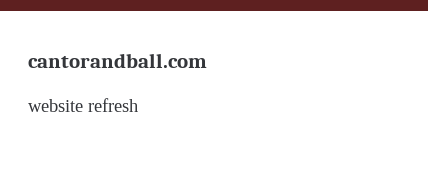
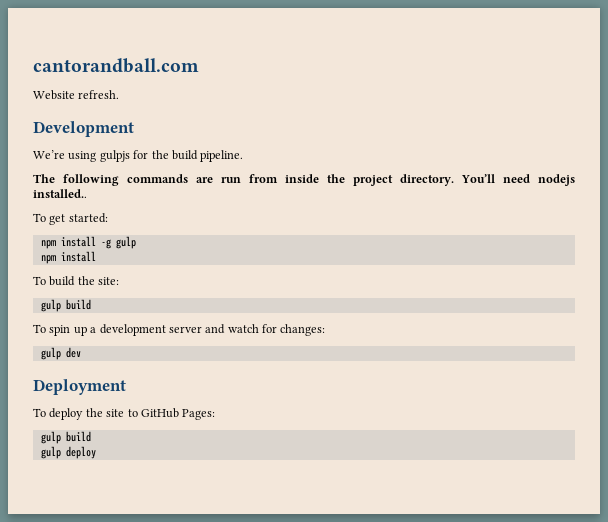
- website refresh
+ Website refresh.
+ Development
+ We’re using gulpjs for the build pipeline.
+ The following commands are run from inside the project directory. You’ll need nodejs installed..
+ To get started:
+ npm install -g gulp
+ npm install
+ To build the site:
+ gulp build
+ To spin up a development server and watch for changes:
+ gulp dev
+ Deployment
+ To deploy the site to GitHub Pages:
+ gulp build
+ gulp deploy

